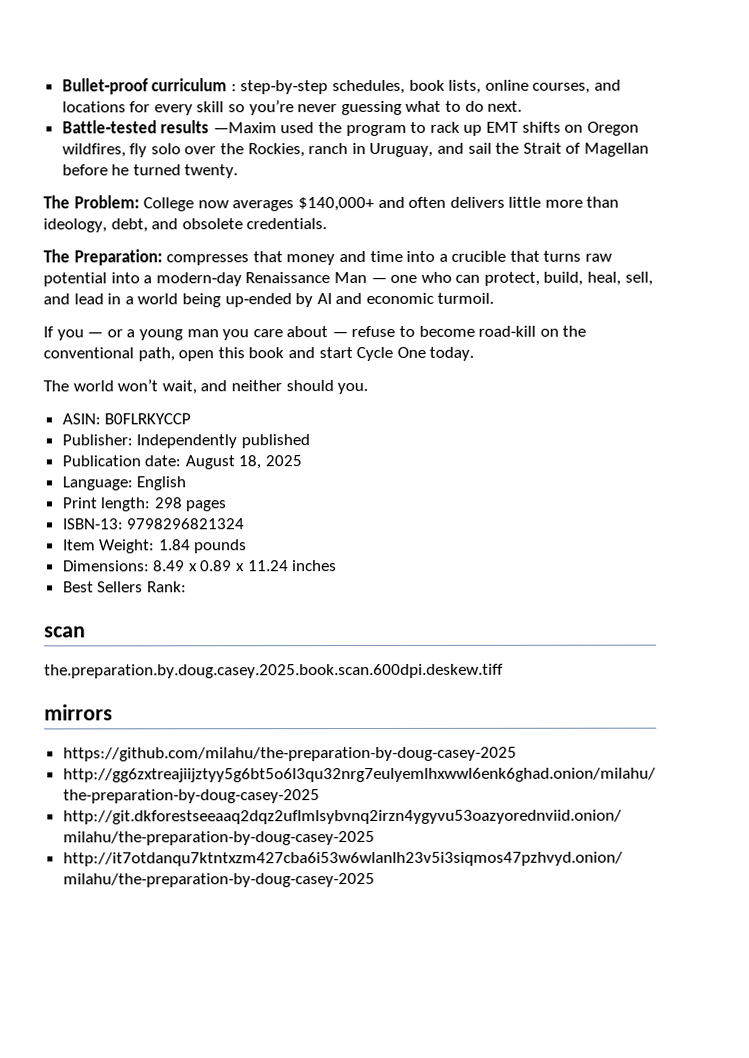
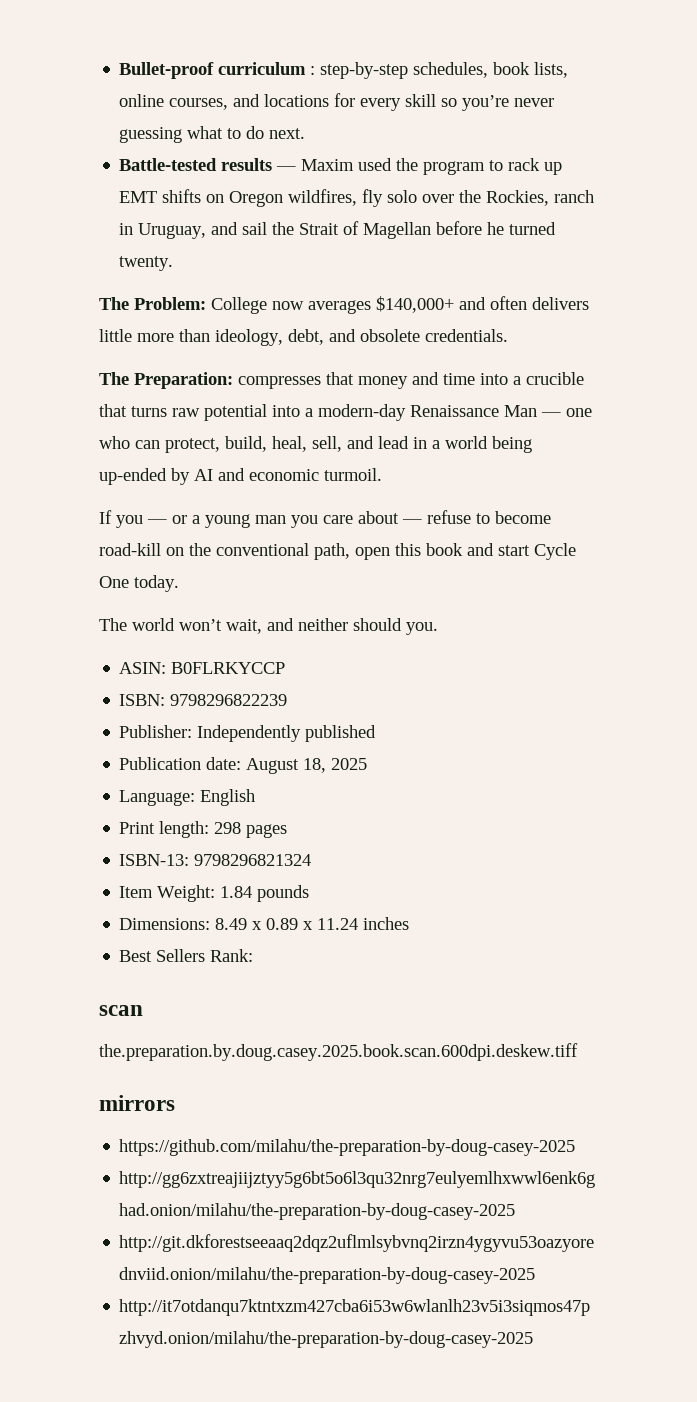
- Battle‑tested results —Maxim used the program to rack up EMT shifts on Oregon wildfires, fly solo over the Rockies, ranch in Uruguay, and sail the Strait of Magellan before he turned twenty.
+ Battle‑tested results — Maxim used the program to rack up EMT shifts on Oregon wildfires, fly solo over the Rockies, ranch in Uruguay, and sail the Strait of Magellan before he turned twenty.
+ ISBN: 9798296822239

